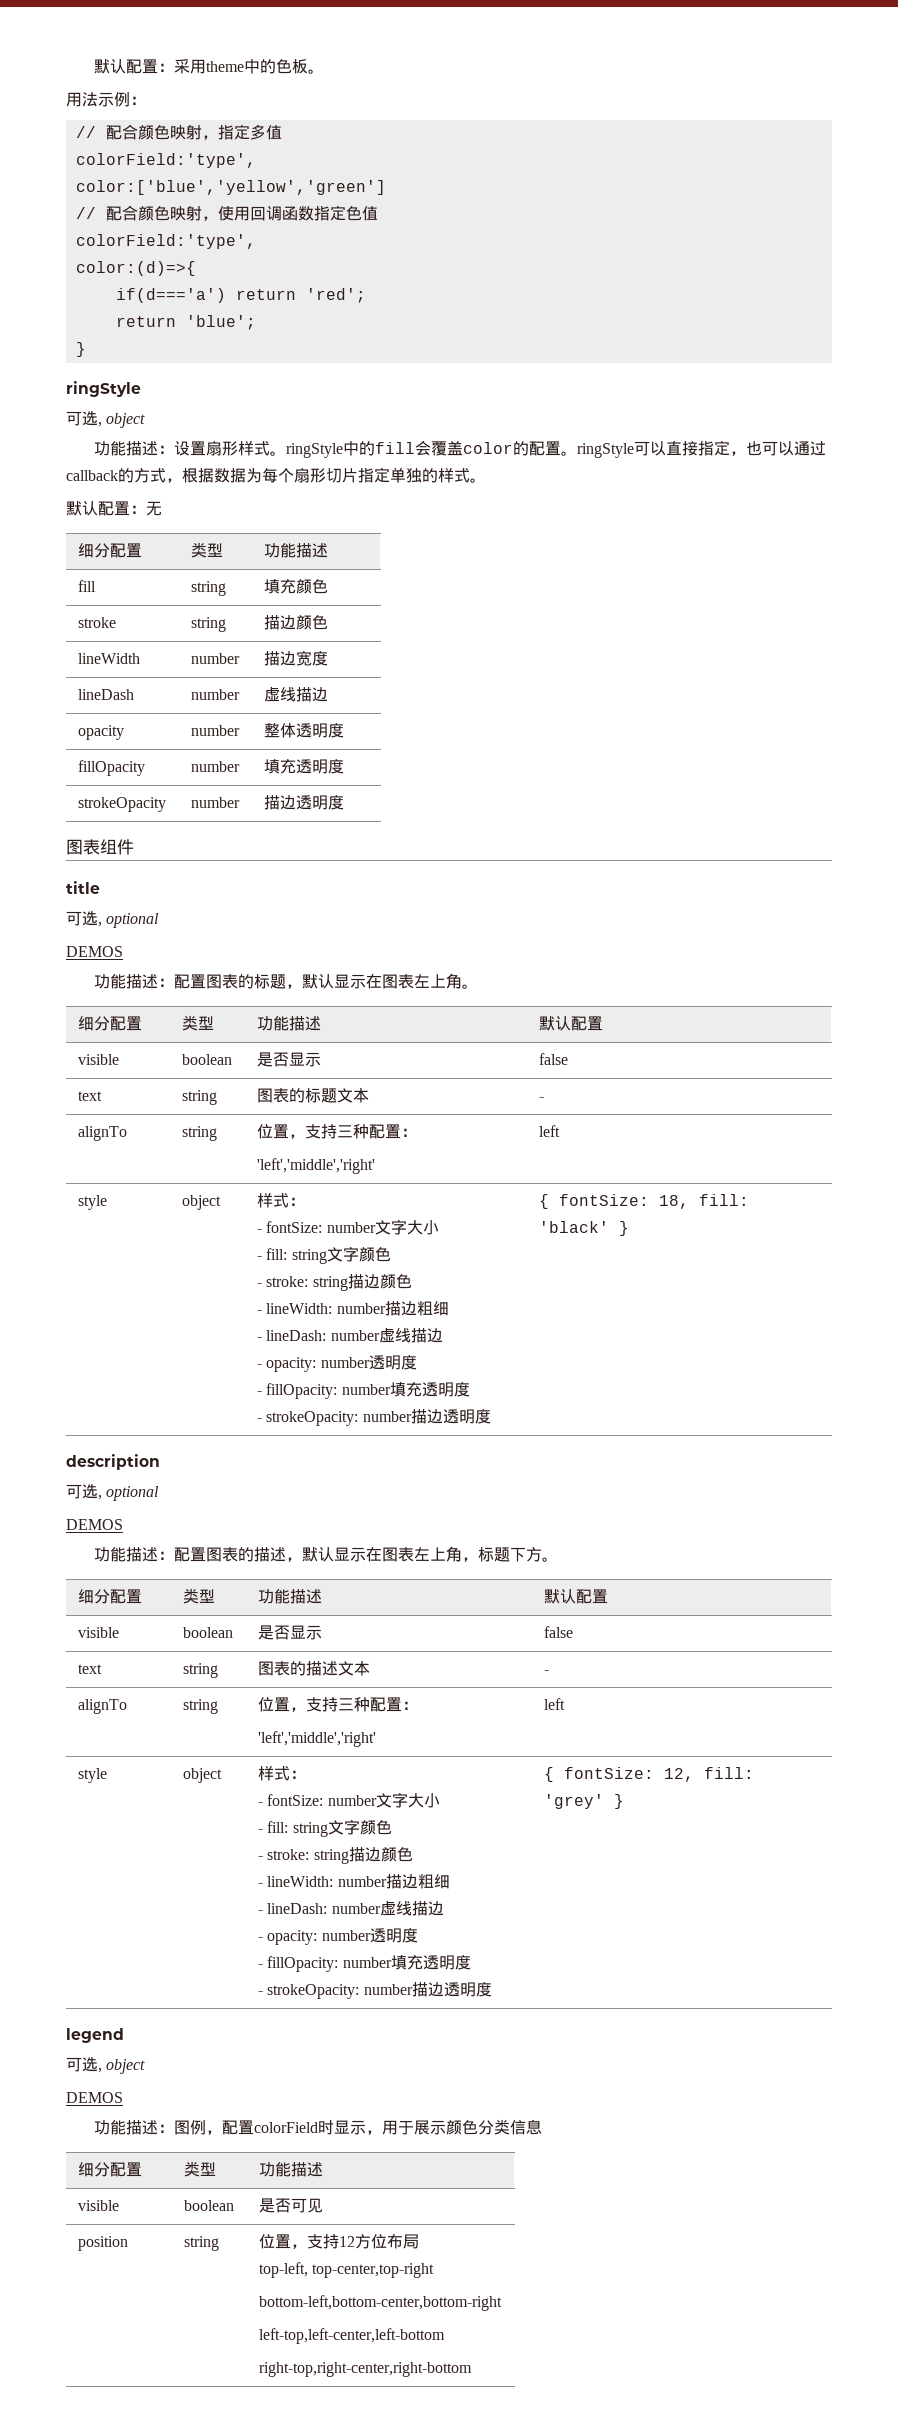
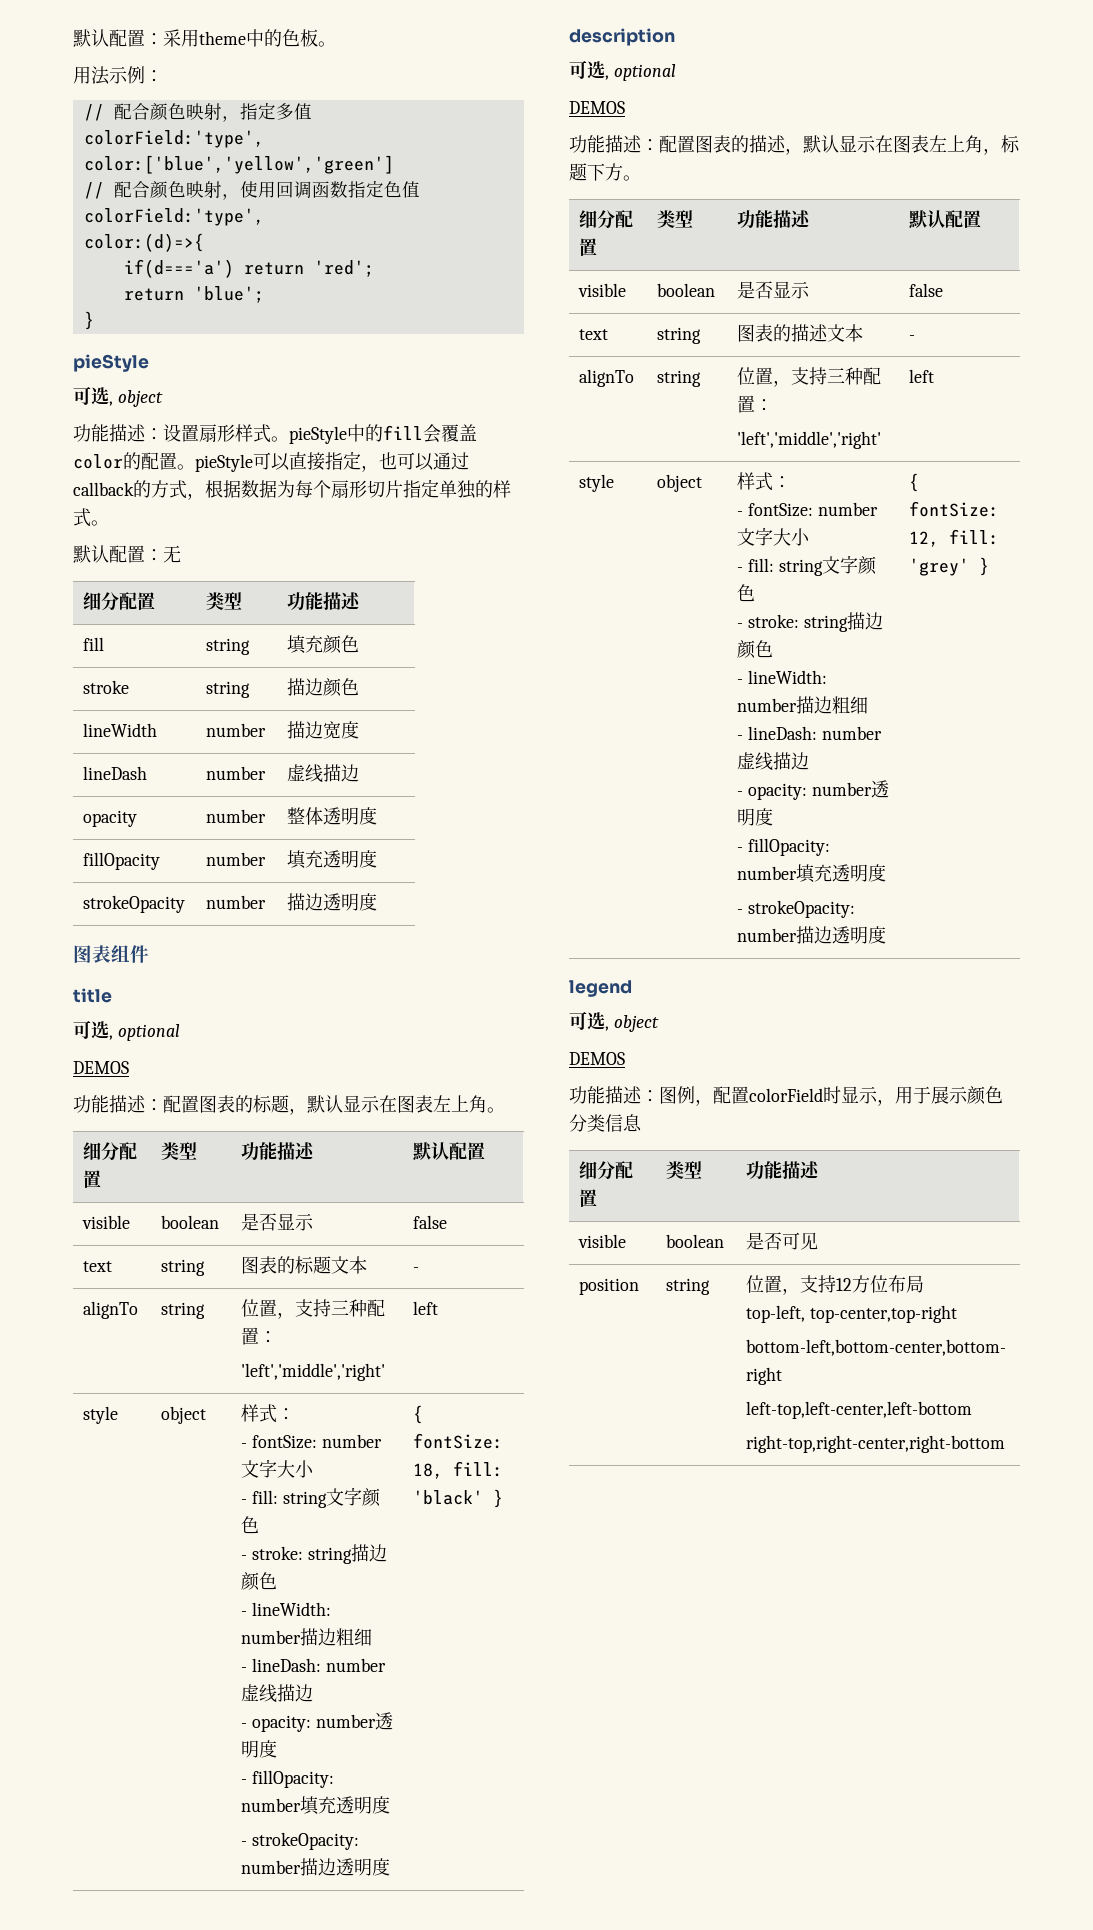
  return 'blue';
  }
- ringStyle
+ pieStyle
- 功能描述：设置扇形样式。ringStyle中的fill会覆盖color的配置。ringStyle可以直接指定，也可以通过callback的方式，根据数据为每个扇形切片指定单独的样式。
+ 功能描述：设置扇形样式。pieStyle中的fill会覆盖color的配置。pieStyle可以直接指定，也可以通过callback的方式，根据数据为每个扇形切片指定单独的样式。

